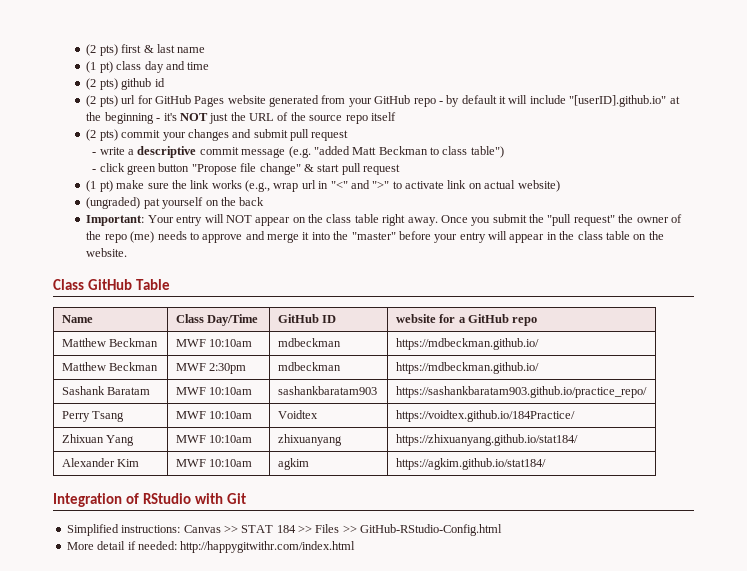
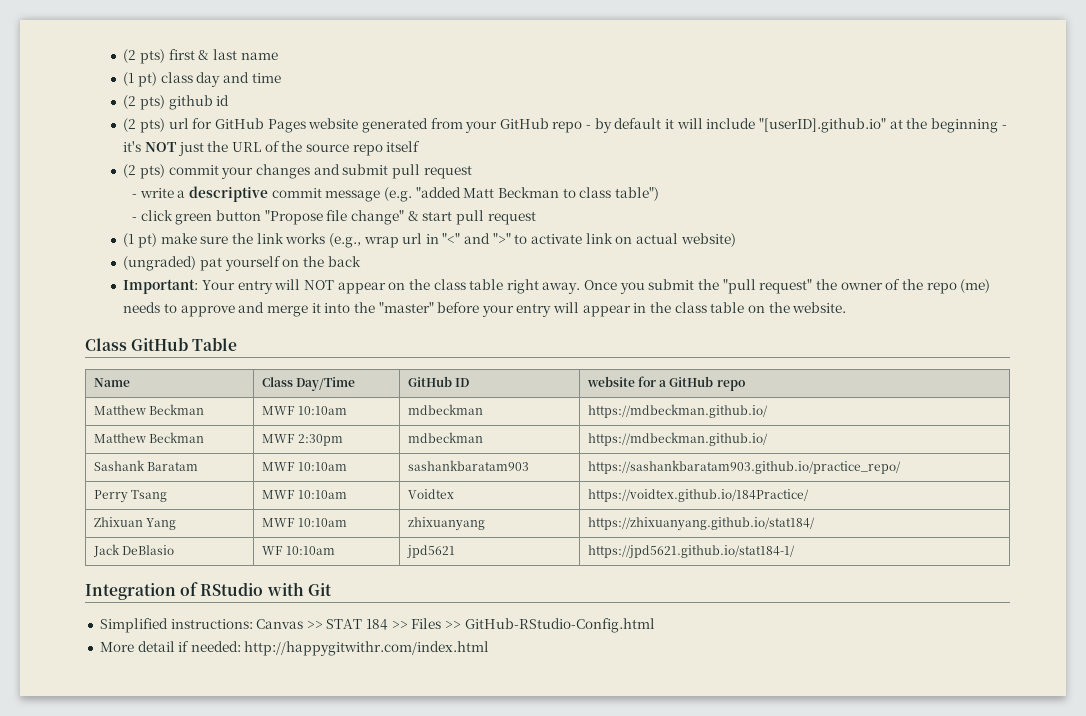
- Alexander Kim | MWF 10:10am | agkim | https://agkim.github.io/stat184/
+ Jack DeBlasio | WF 10:10am | jpd5621 | https://jpd5621.github.io/stat184-1/

